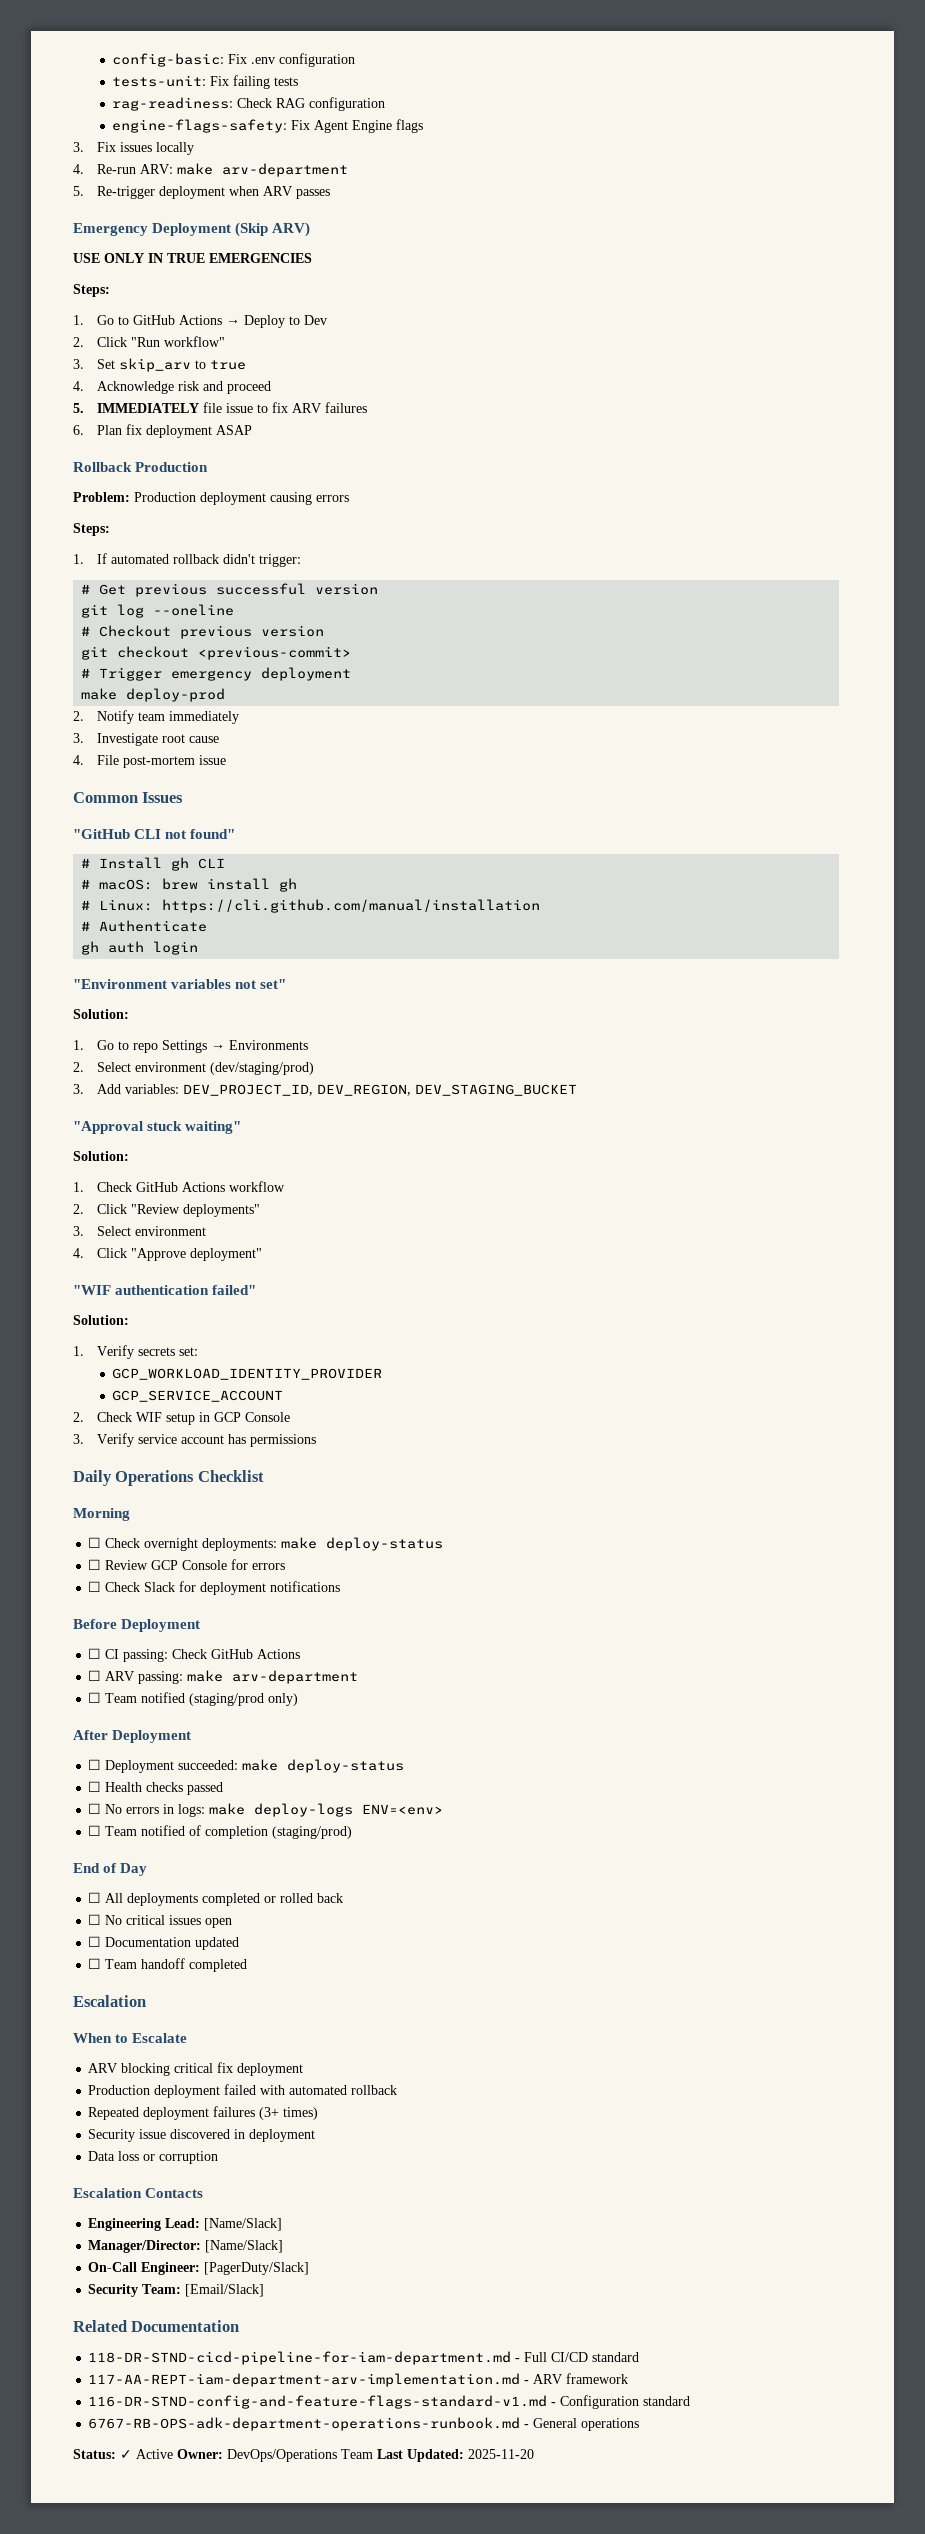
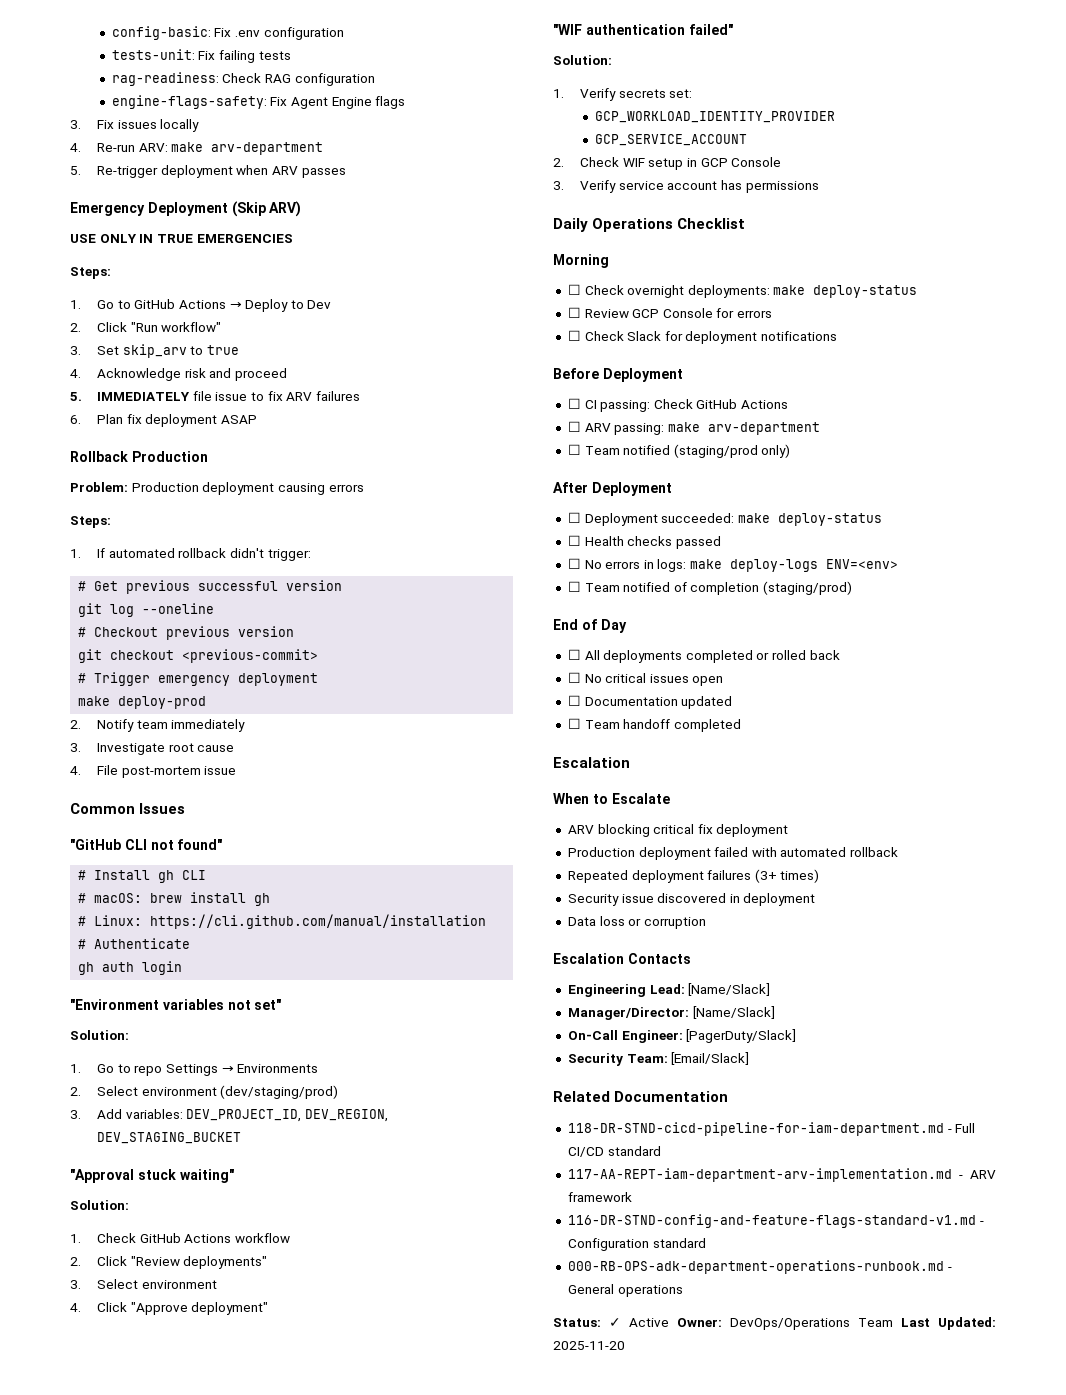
- 6767-RB-OPS-adk-department-operations-runbook.md - General operations
+ 000-RB-OPS-adk-department-operations-runbook.md - General operations

